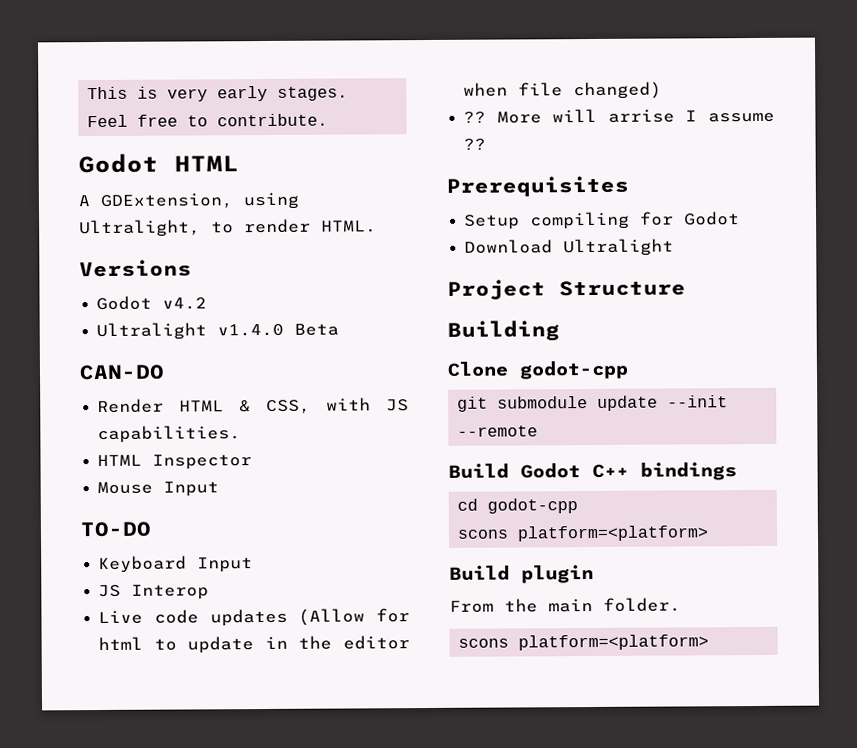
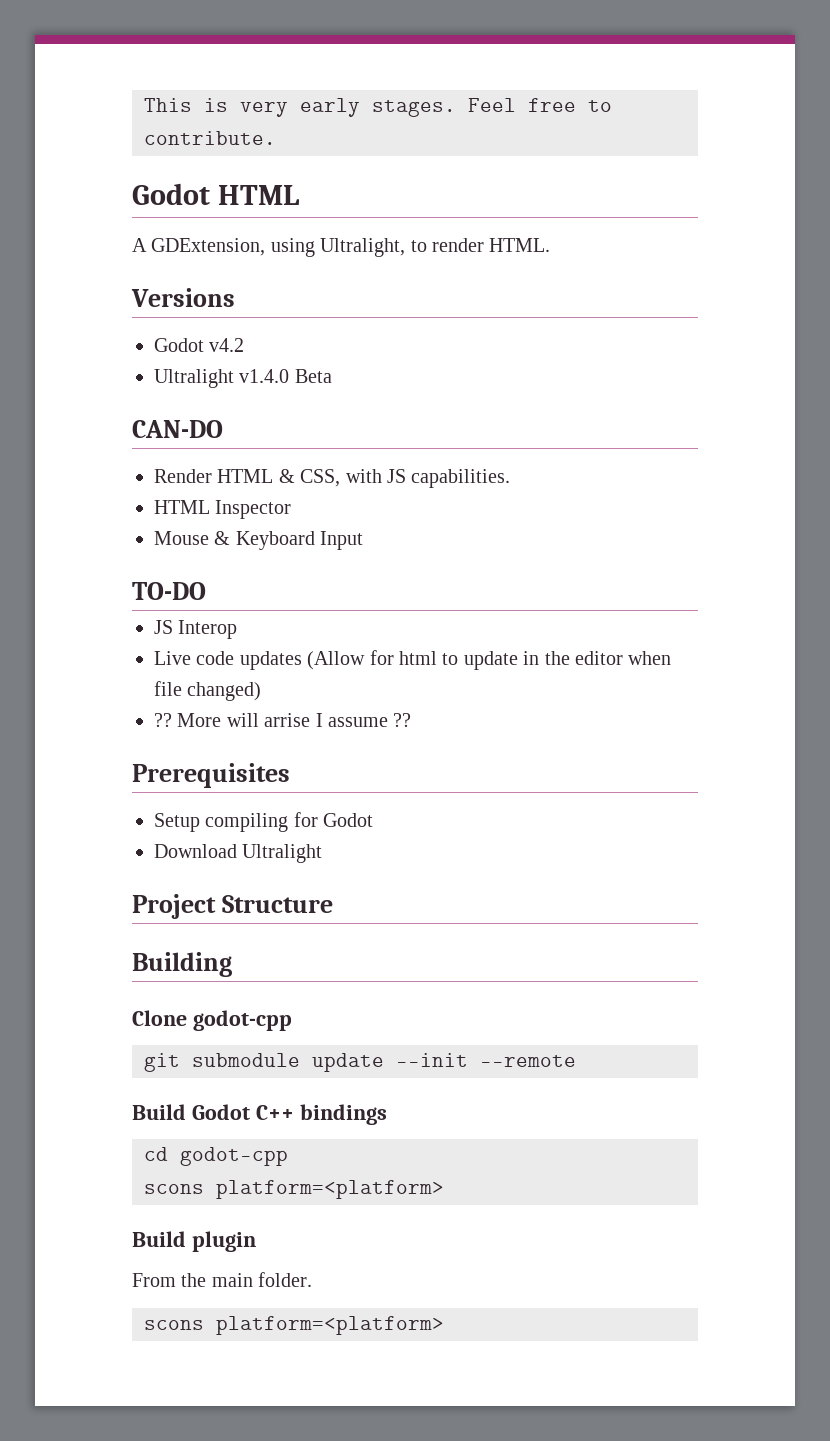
- Mouse Input
+ Mouse & Keyboard Input
- Keyboard Input

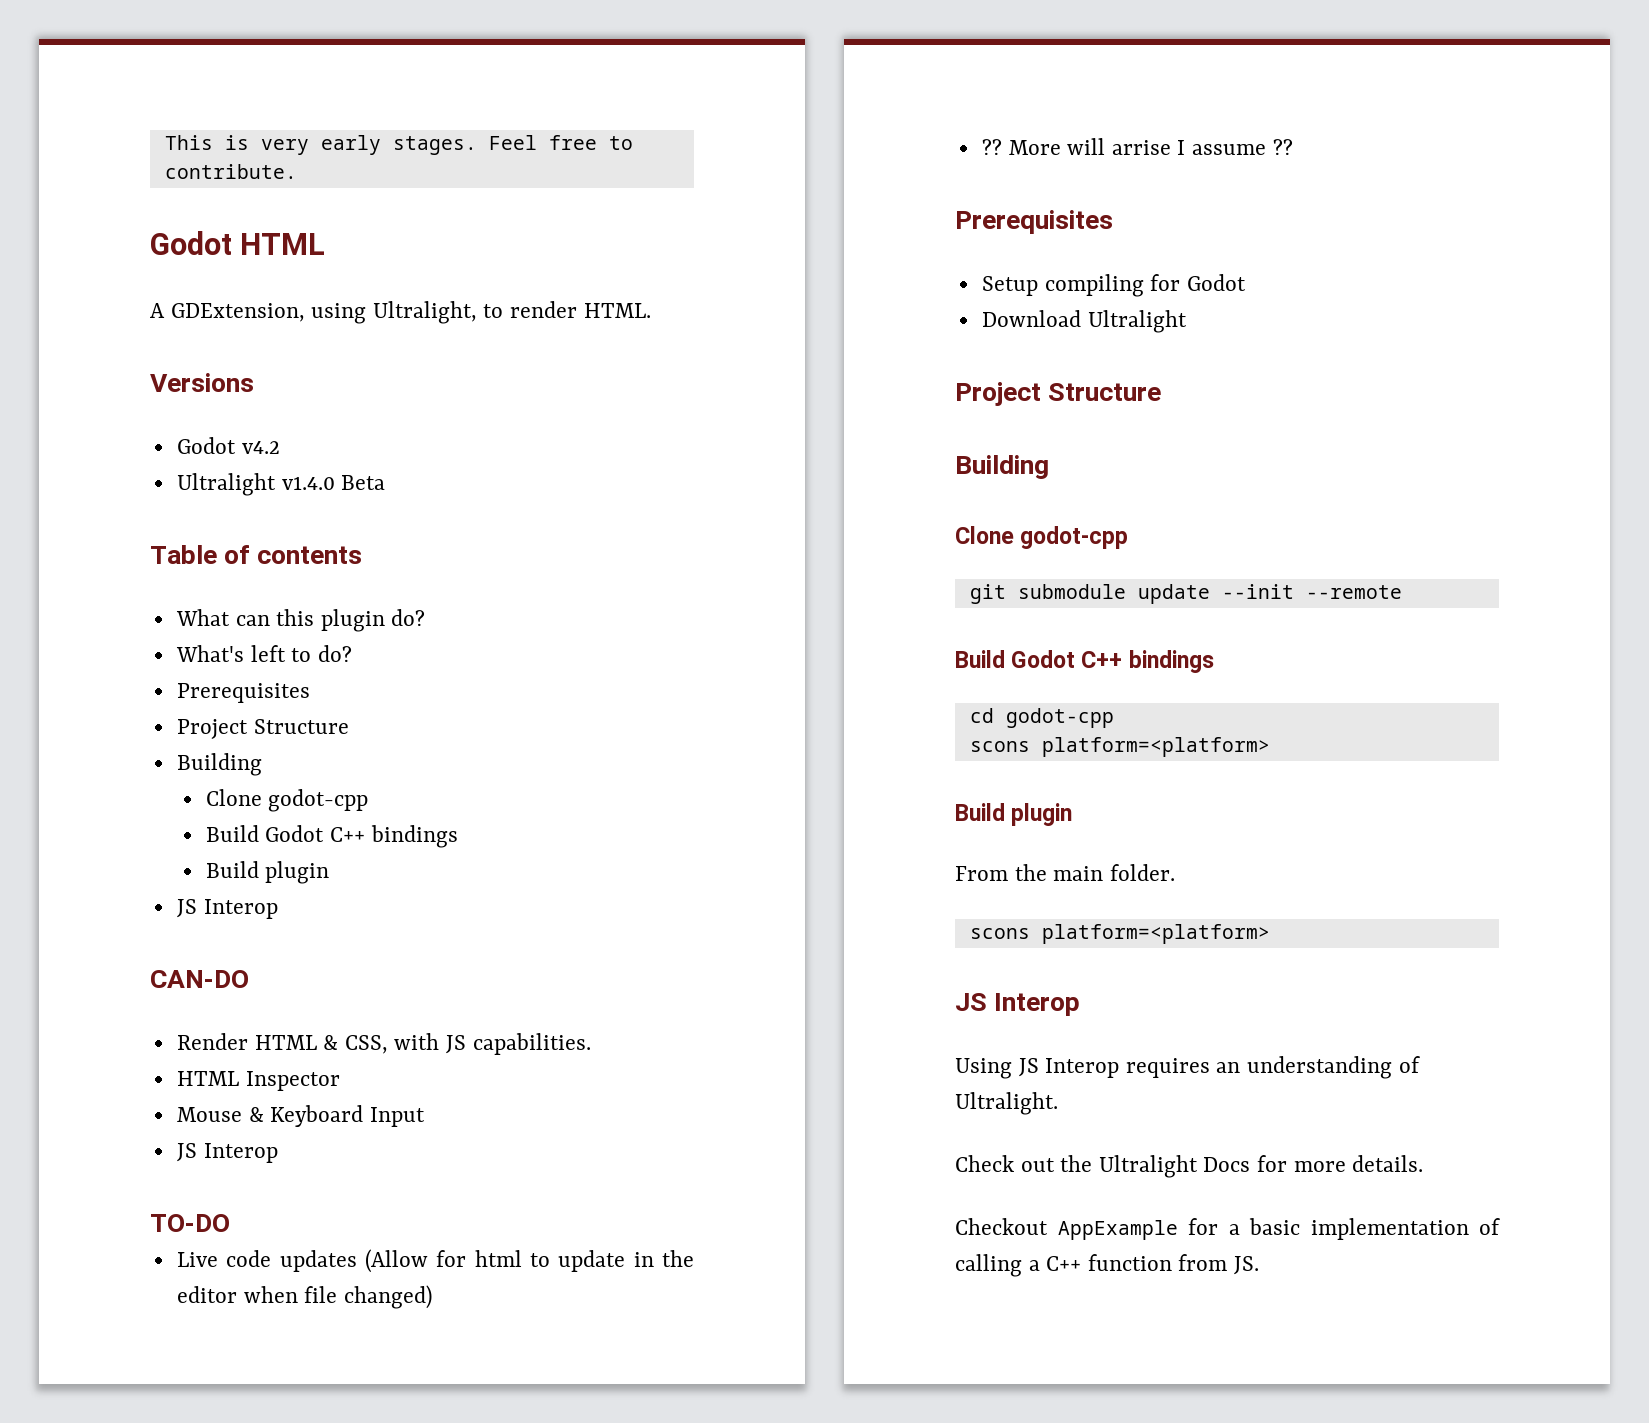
+ Table of contents
+ What can this plugin do?
+ What's left to do?
+ Prerequisites
+ Project Structure
+ Building
+ Clone godot-cpp
+ Build Godot C++ bindings
+ Build plugin
+ JS Interop
  Mouse & Keyboard Input
+ JS Interop
  TO-DO
- JS Interop
  From the main folder.
  scons platform=<platform>
+ JS Interop
+ Using JS Interop requires an understanding of Ultralight.
+ Check out the Ultralight Docs for more details.
+ Checkout AppExample for a basic implementation of calling a C++ function from JS.

